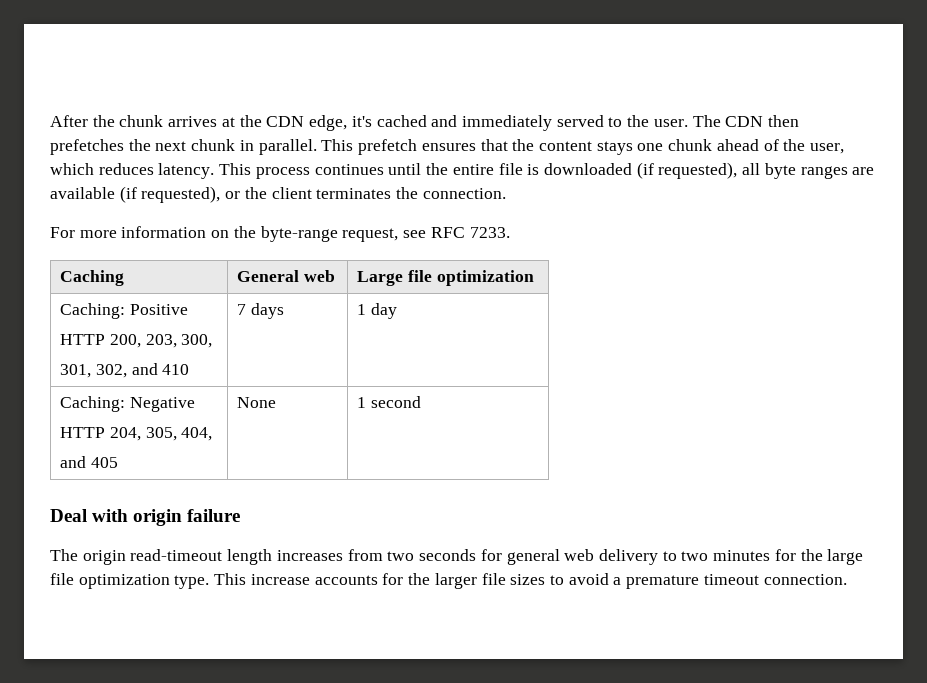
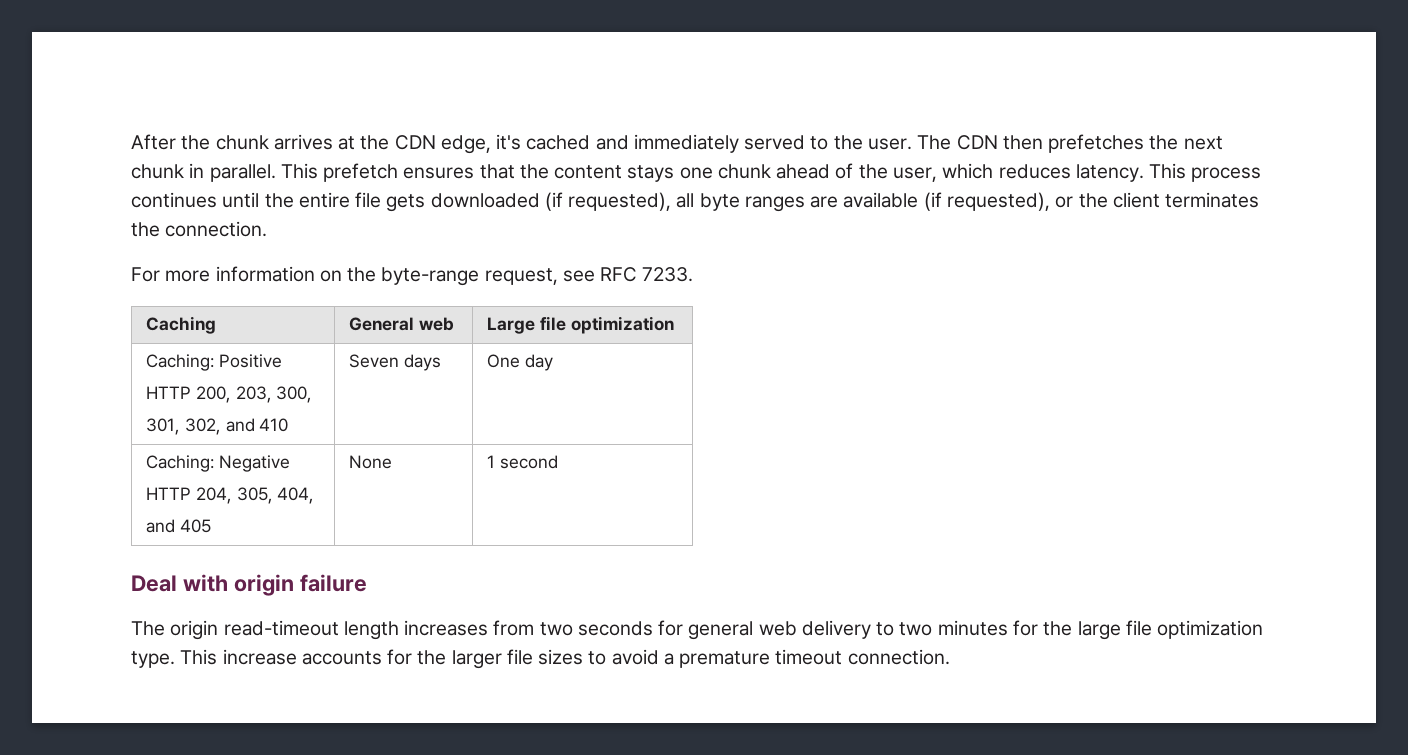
- This process continues until the entire file is downloaded (if requested), all byte ranges are available (if requested), or the client terminates the connection.
+ This process continues until the entire file gets downloaded (if requested), all byte ranges are available (if requested), or the client terminates the connection.
  Caching: Positive
  HTTP 200, 203, 300,
- 301, 302, and 410 | 7 days | 1 day
+ 301, 302, and 410 | Seven days | One day

